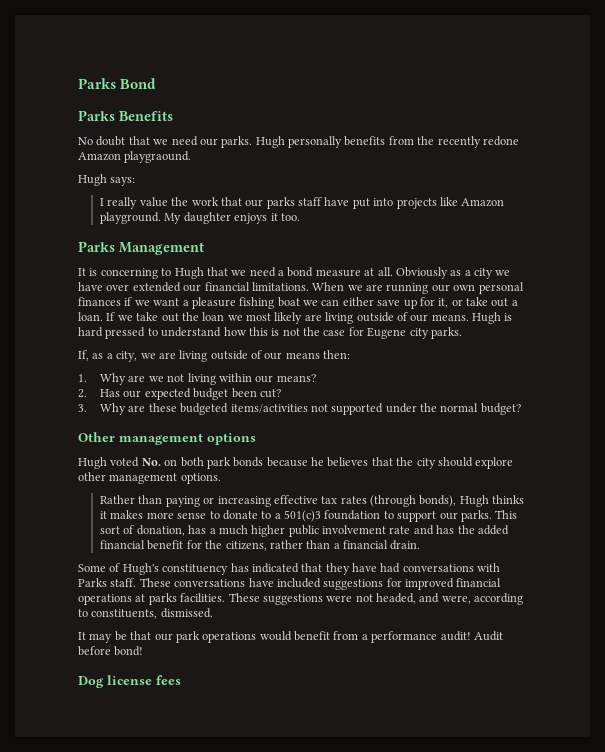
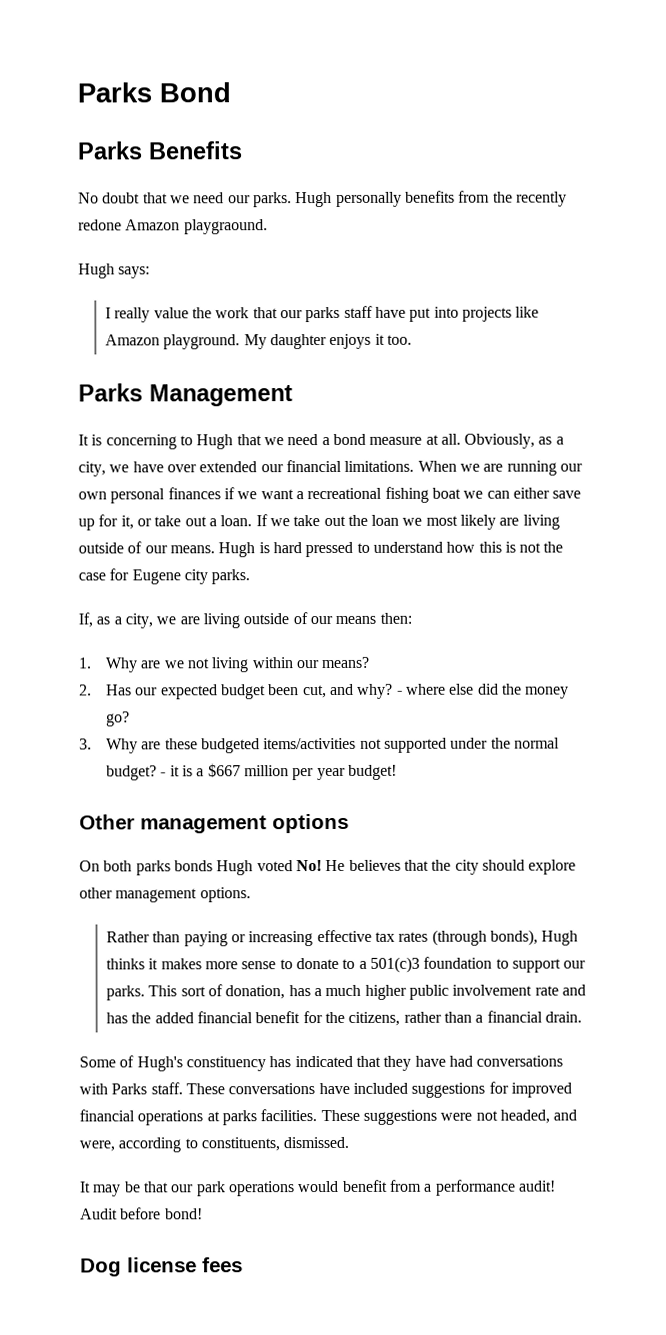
- Obviously as a city we have over extended our financial limitations.
+ Obviously, as a city, we have over extended our financial limitations.
- When we are running our own personal finances if we want a pleasure fishing boat we can either save up for it, or take out a loan.
+ When we are running our own personal finances if we want a recreational fishing boat we can either save up for it, or take out a loan.
- 2. Has our expected budget been cut?
+ 2. Has our expected budget been cut, and why? - where else did the money go?
- 3. Why are these budgeted items/activities not supported under the normal budget?
+ 3. Why are these budgeted items/activities not supported under the normal budget? - it is a $667 million per year budget!
  Other management options
- Hugh voted No. on both park bonds because he believes that the city should explore other management options.
+ On both parks bonds Hugh voted No! He believes that the city should explore other management options.

